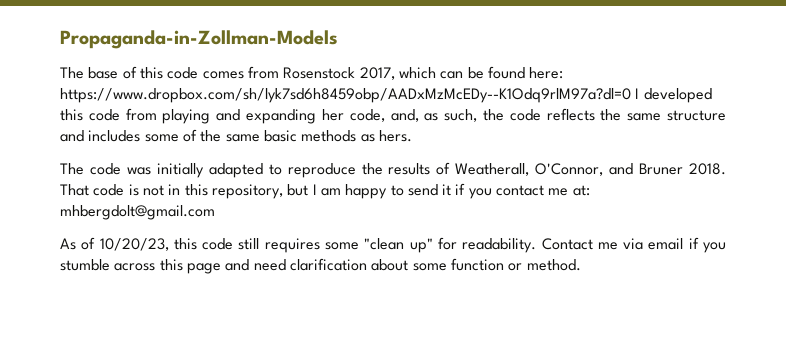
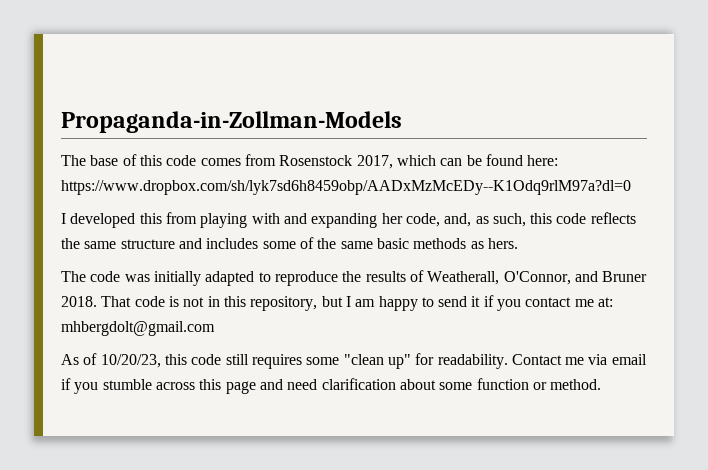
- The base of this code comes from Rosenstock 2017, which can be found here: https://www.dropbox.com/sh/lyk7sd6h8459obp/AADxMzMcEDy--K1Odq9rlM97a?dl=0 I developed this code from playing and expanding her code, and, as such, the code reflects the same structure and includes some of the same basic methods as hers.
+ The base of this code comes from Rosenstock 2017, which can be found here: https://www.dropbox.com/sh/lyk7sd6h8459obp/AADxMzMcEDy--K1Odq9rlM97a?dl=0
+ I developed this from playing with and expanding her code, and, as such, this code reflects the same structure and includes some of the same basic methods as hers.

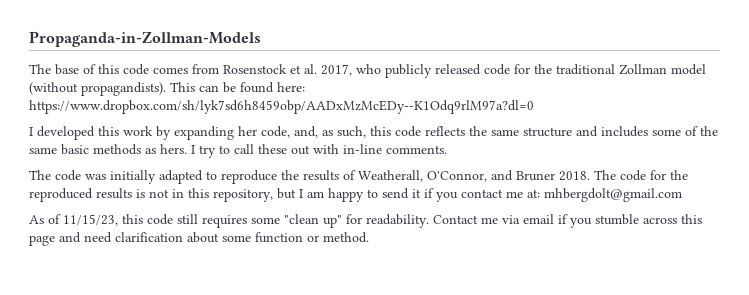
- The base of this code comes from Rosenstock 2017, which can be found here: https://www.dropbox.com/sh/lyk7sd6h8459obp/AADxMzMcEDy--K1Odq9rlM97a?dl=0
+ The base of this code comes from Rosenstock et al. 2017, who publicly released code for the traditional Zollman model (without propagandists). This can be found here: https://www.dropbox.com/sh/lyk7sd6h8459obp/AADxMzMcEDy--K1Odq9rlM97a?dl=0
- I developed this from playing with and expanding her code, and, as such, this code reflects the same structure and includes some of the same basic methods as hers.
+ I developed this work by expanding her code, and, as such, this code reflects the same structure and includes some of the same basic methods as hers. I try to call these out with in-line comments.
- That code is not in this repository, but I am happy to send it if you contact me at: mhbergdolt@gmail.com
+ The code for the reproduced results is not in this repository, but I am happy to send it if you contact me at: mhbergdolt@gmail.com
- As of 10/20/23, this code still requires some "clean up" for readability.
+ As of 11/15/23, this code still requires some "clean up" for readability.

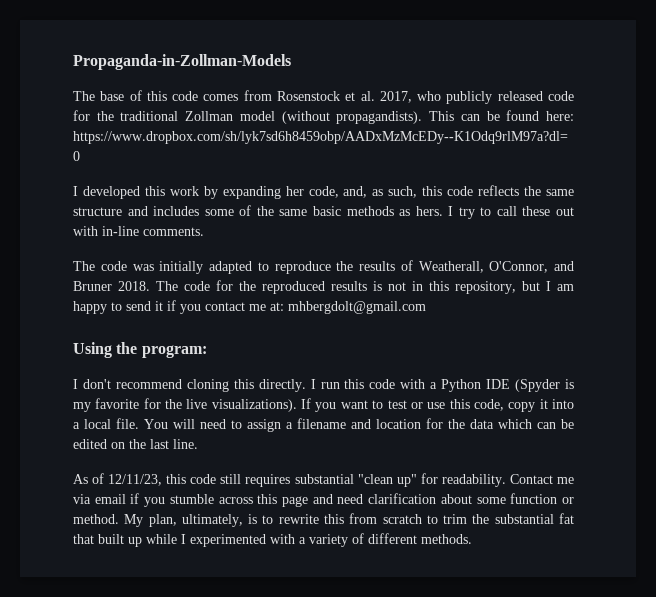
+ Using the program:
+ I don't recommend cloning this directly. I run this code with a Python IDE (Spyder is my favorite for the live visualizations). If you want to test or use this code, copy it into a local file. You will need to assign a filename and location for the data which can be edited on the last line.
- As of 11/15/23, this code still requires some "clean up" for readability.
+ As of 12/11/23, this code still requires substantial "clean up" for readability.
+ My plan, ultimately, is to rewrite this from scratch to trim the substantial fat that built up while I experimented with a variety of different methods.

